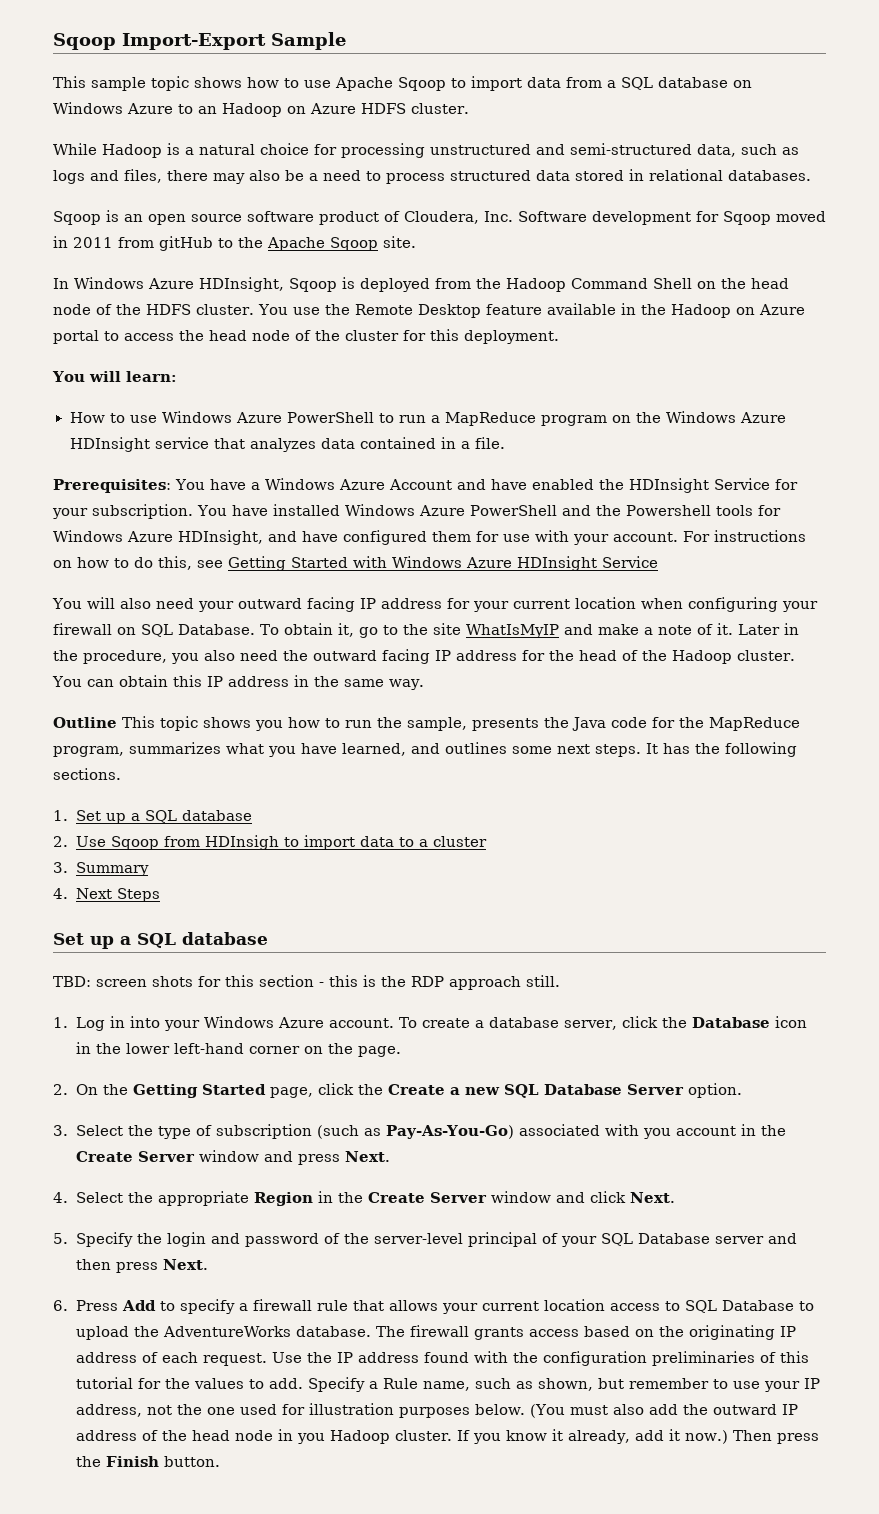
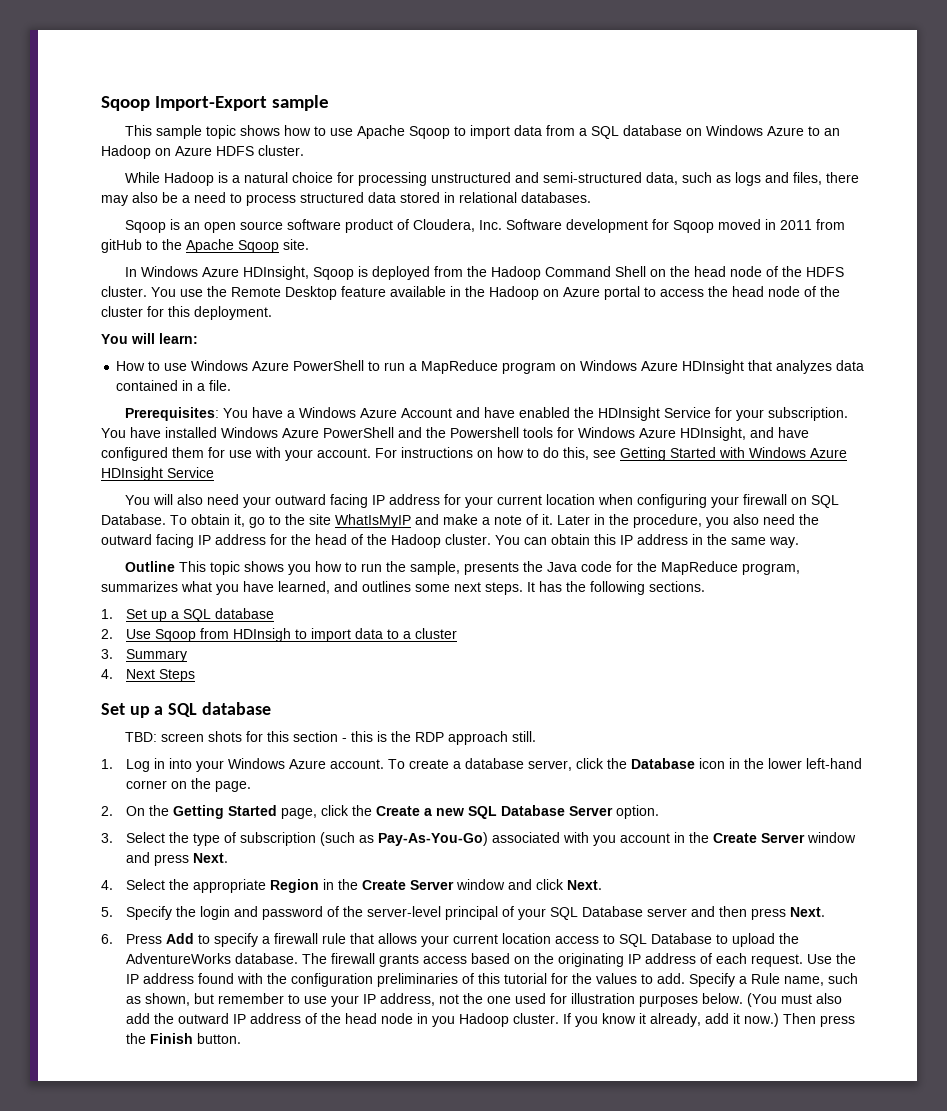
- Sqoop Import-Export Sample
+ Sqoop Import-Export sample
- How to use Windows Azure PowerShell to run a MapReduce program on the Windows Azure HDInsight service that analyzes data contained in a file.
+ How to use Windows Azure PowerShell to run a MapReduce program on Windows Azure HDInsight that analyzes data contained in a file.

